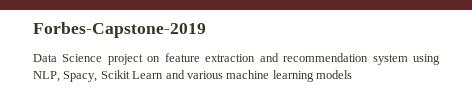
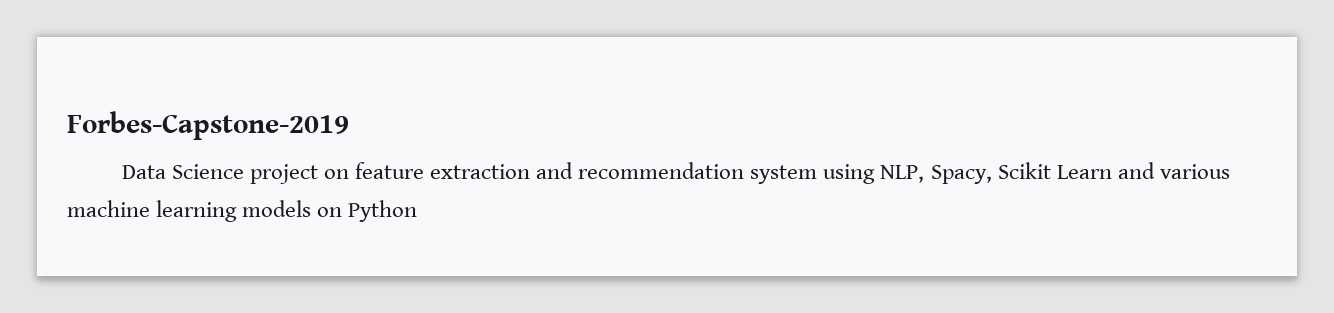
- Data Science project on feature extraction and recommendation system using NLP, Spacy, Scikit Learn and various machine learning models
+ Data Science project on feature extraction and recommendation system using NLP, Spacy, Scikit Learn and various machine learning models on Python

